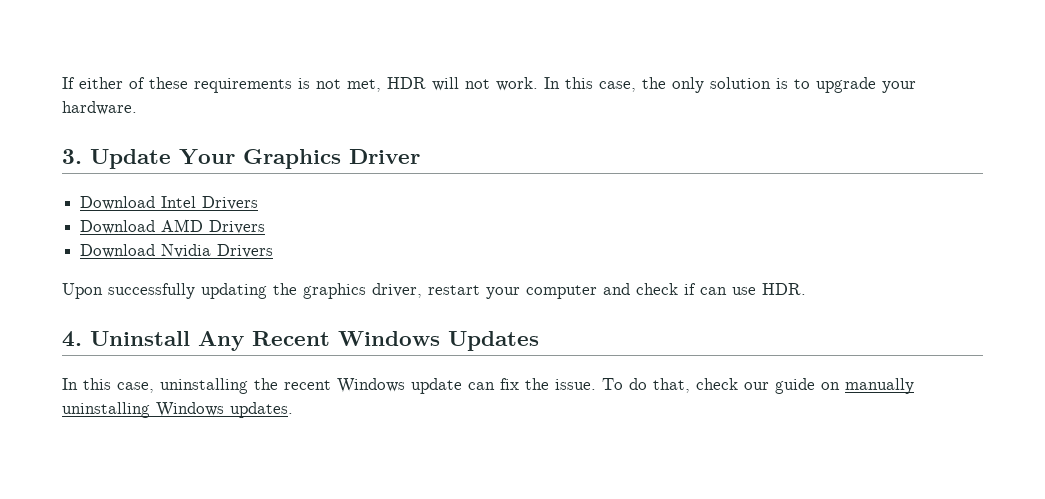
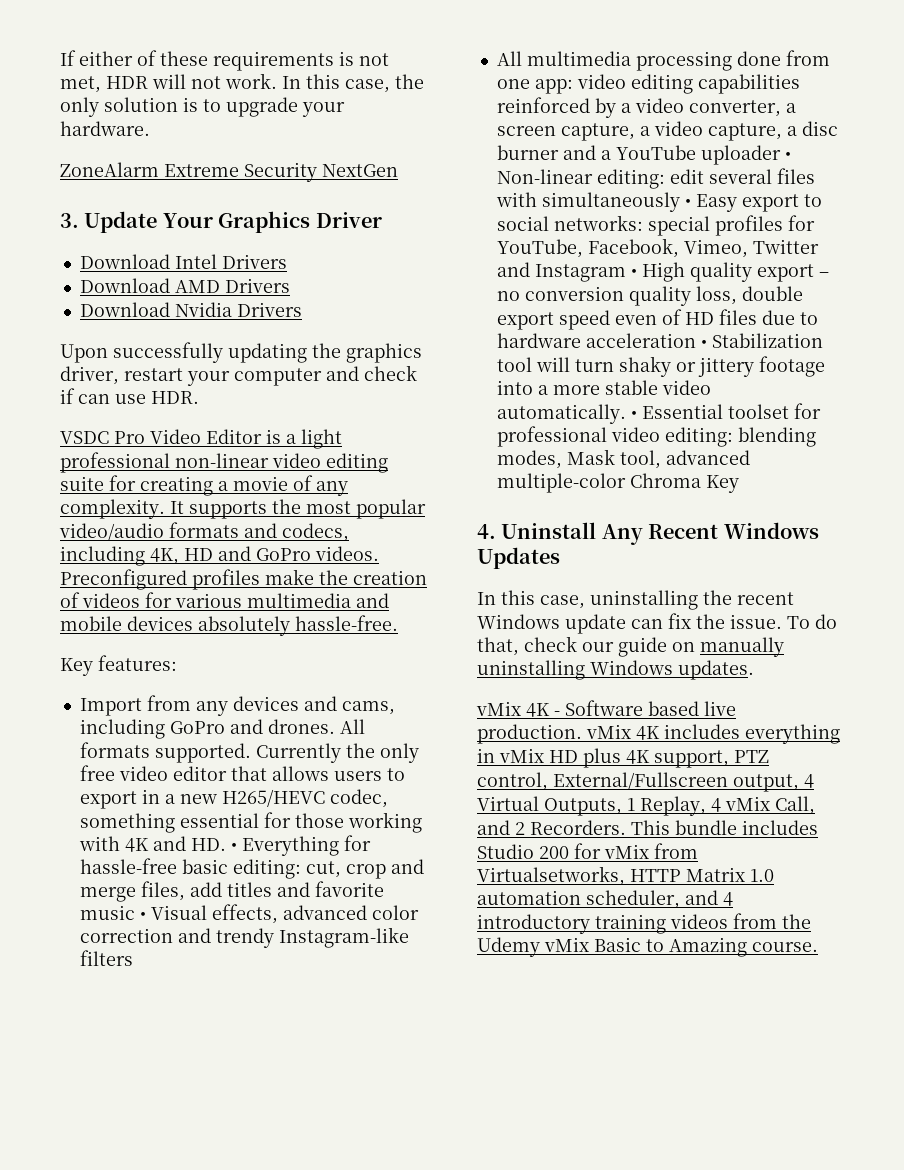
+ ZoneAlarm Extreme Security NextGen
+ VSDC Pro Video Editor is a light professional non-linear video editing suite for creating a movie of any complexity. It supports the most popular video/audio formats and codecs, including 4K, HD and GoPro videos. Preconfigured profiles make the creation of videos for various multimedia and mobile devices absolutely hassle-free.
+ Key features:
+ Import from any devices and cams, including GoPro and drones. All formats supported. Сurrently the only free video editor that allows users to export in a new H265/HEVC codec, something essential for those working with 4K and HD. • Everything for hassle-free basic editing: cut, crop and merge files, add titles and favorite music • Visual effects, advanced color correction and trendy Instagram-like filters
+ All multimedia processing done from one app: video editing capabilities reinforced by a video converter, a screen capture, a video capture, a disc burner and a YouTube uploader • Non-linear editing: edit several files with simultaneously • Easy export to social networks: special profiles for YouTube, Facebook, Vimeo, Twitter and Instagram • High quality export – no conversion quality loss, double export speed even of HD files due to hardware acceleration • Stabilization tool will turn shaky or jittery footage into a more stable video automatically. • Essential toolset for professional video editing: blending modes, Mask tool, advanced multiple-color Chroma Key
+ vMix 4K - Software based live production. vMix 4K includes everything in vMix HD plus 4K support, PTZ control, External/Fullscreen output, 4 Virtual Outputs, 1 Replay, 4 vMix Call, and 2 Recorders. This bundle includes Studio 200 for vMix from Virtualsetworks, HTTP Matrix 1.0 automation scheduler, and 4 introductory training videos from the Udemy vMix Basic to Amazing course.

